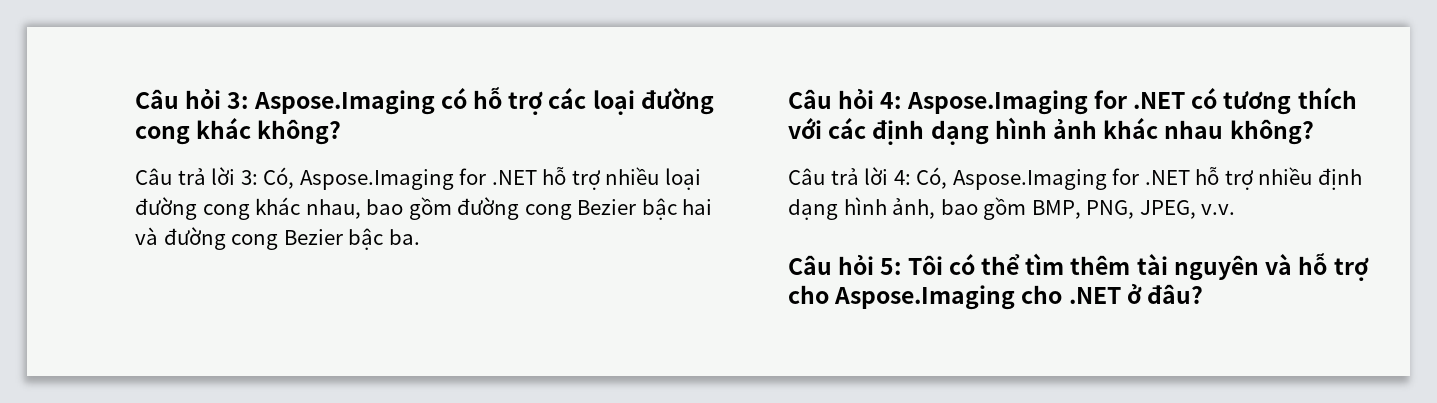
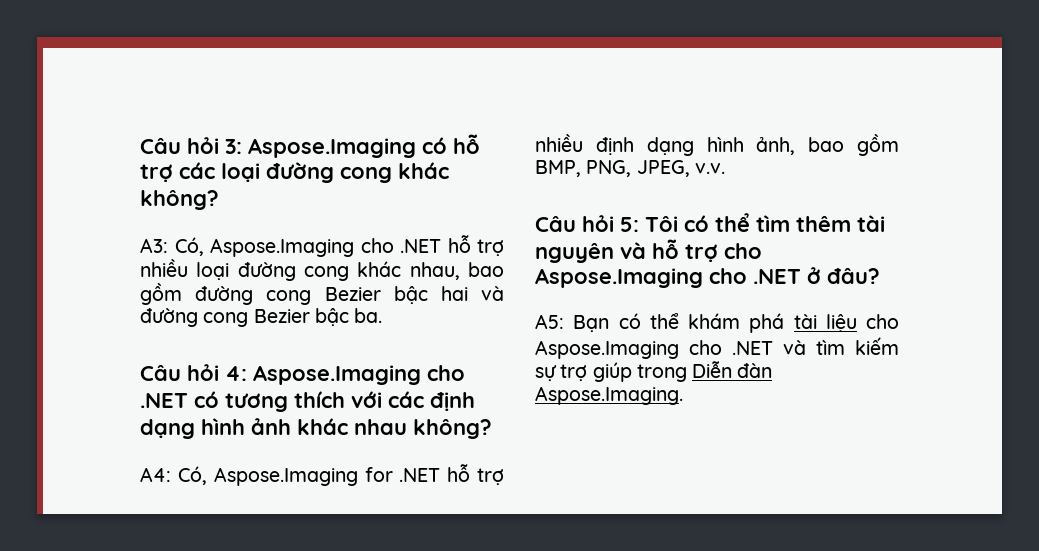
- Câu trả lời 3: Có, Aspose.Imaging for .NET hỗ trợ nhiều loại đường cong khác nhau, bao gồm đường cong Bezier bậc hai và đường cong Bezier bậc ba.
+ A3: Có, Aspose.Imaging cho .NET hỗ trợ nhiều loại đường cong khác nhau, bao gồm đường cong Bezier bậc hai và đường cong Bezier bậc ba.
- Câu hỏi 4: Aspose.Imaging for .NET có tương thích với các định dạng hình ảnh khác nhau không?
+ Câu hỏi 4: Aspose.Imaging cho .NET có tương thích với các định dạng hình ảnh khác nhau không?
- Câu trả lời 4: Có, Aspose.Imaging for .NET hỗ trợ nhiều định dạng hình ảnh, bao gồm BMP, PNG, JPEG, v.v.
+ A4: Có, Aspose.Imaging for .NET hỗ trợ nhiều định dạng hình ảnh, bao gồm BMP, PNG, JPEG, v.v.
+ A5: Bạn có thể khám phá tài liệu cho Aspose.Imaging cho .NET và tìm kiếm sự trợ giúp trong Diễn đàn Aspose.Imaging.

